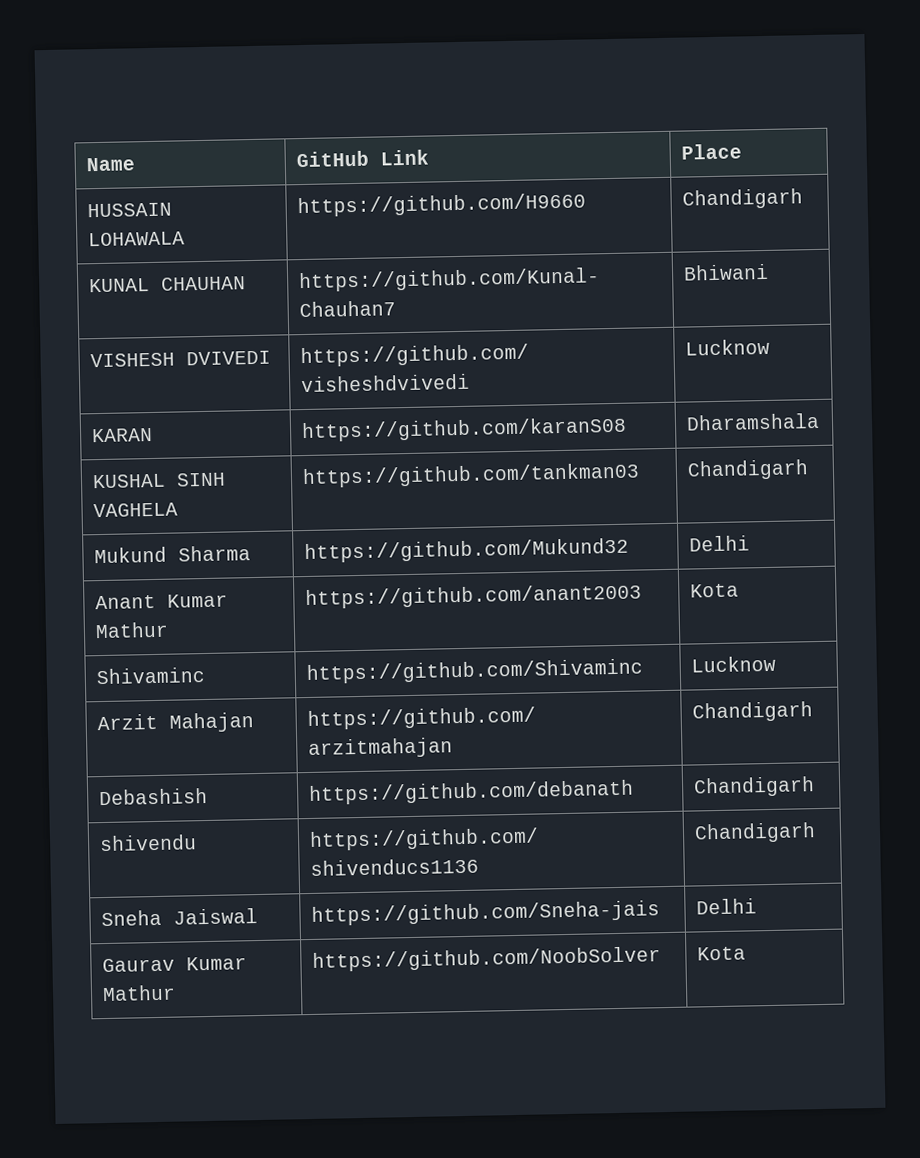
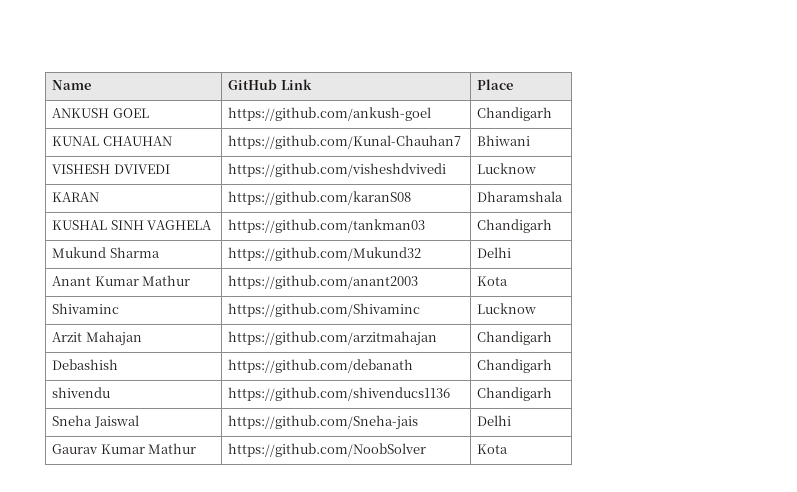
- HUSSAIN LOHAWALA | https://github.com/H9660 | Chandigarh
+ ANKUSH GOEL | https://github.com/ankush-goel | Chandigarh

